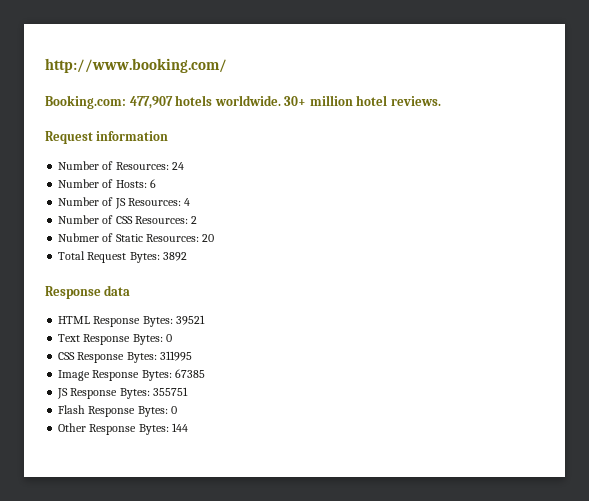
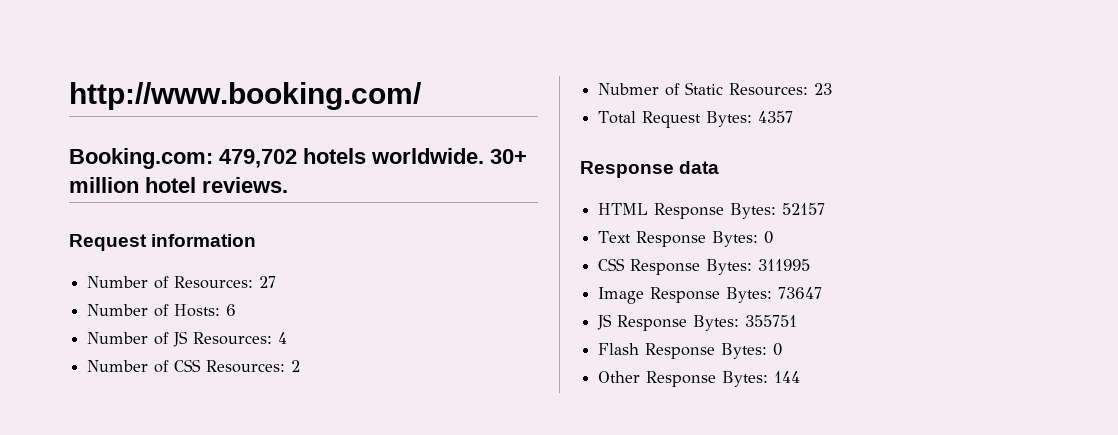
- Booking.com: 477,907 hotels worldwide.
+ Booking.com: 479,702 hotels worldwide.
- Number of Resources: 24
+ Number of Resources: 27
- Nubmer of Static Resources: 20
+ Nubmer of Static Resources: 23
- Total Request Bytes: 3892
+ Total Request Bytes: 4357
- HTML Response Bytes: 39521
+ HTML Response Bytes: 52157
- Image Response Bytes: 67385
+ Image Response Bytes: 73647

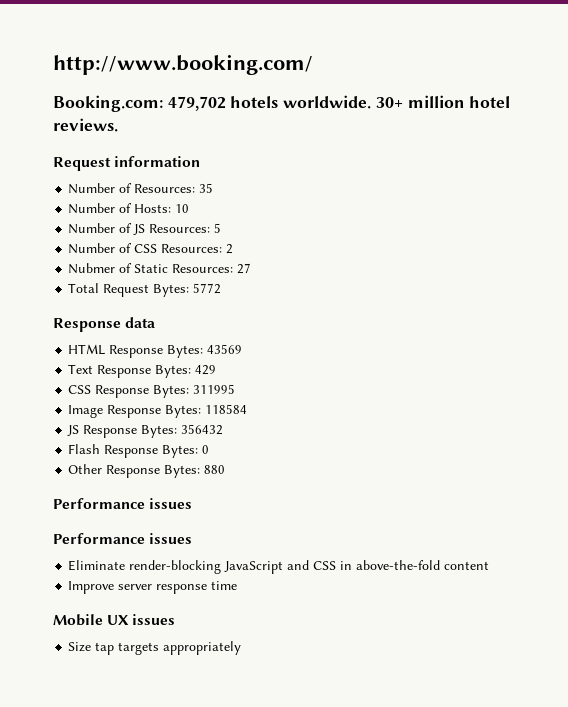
- Number of Resources: 27
+ Number of Resources: 35
- Number of Hosts: 6
+ Number of Hosts: 10
- Number of JS Resources: 4
+ Number of JS Resources: 5
- Nubmer of Static Resources: 23
+ Nubmer of Static Resources: 27
- Total Request Bytes: 4357
+ Total Request Bytes: 5772
- HTML Response Bytes: 52157
+ HTML Response Bytes: 43569
- Text Response Bytes: 0
+ Text Response Bytes: 429
- Image Response Bytes: 73647
+ Image Response Bytes: 118584
- JS Response Bytes: 355751
+ JS Response Bytes: 356432
- Other Response Bytes: 144
+ Other Response Bytes: 880
+ Performance issues
+ Performance issues
+ Eliminate render-blocking JavaScript and CSS in above-the-fold content
+ Improve server response time
+ Mobile UX issues
+ Size tap targets appropriately

